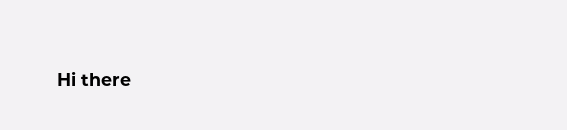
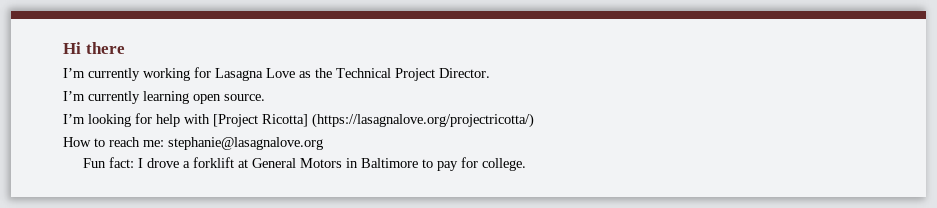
+ I’m currently working for Lasagna Love as the Technical Project Director.
+ I’m currently learning open source.
+ I’m looking for help with [Project Ricotta] (https://lasagnalove.org/projectricotta/)
+ How to reach me: stephanie@lasagnalove.org
+ Fun fact: I drove a forklift at General Motors in Baltimore to pay for college.

